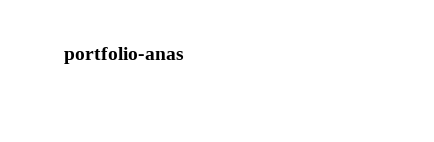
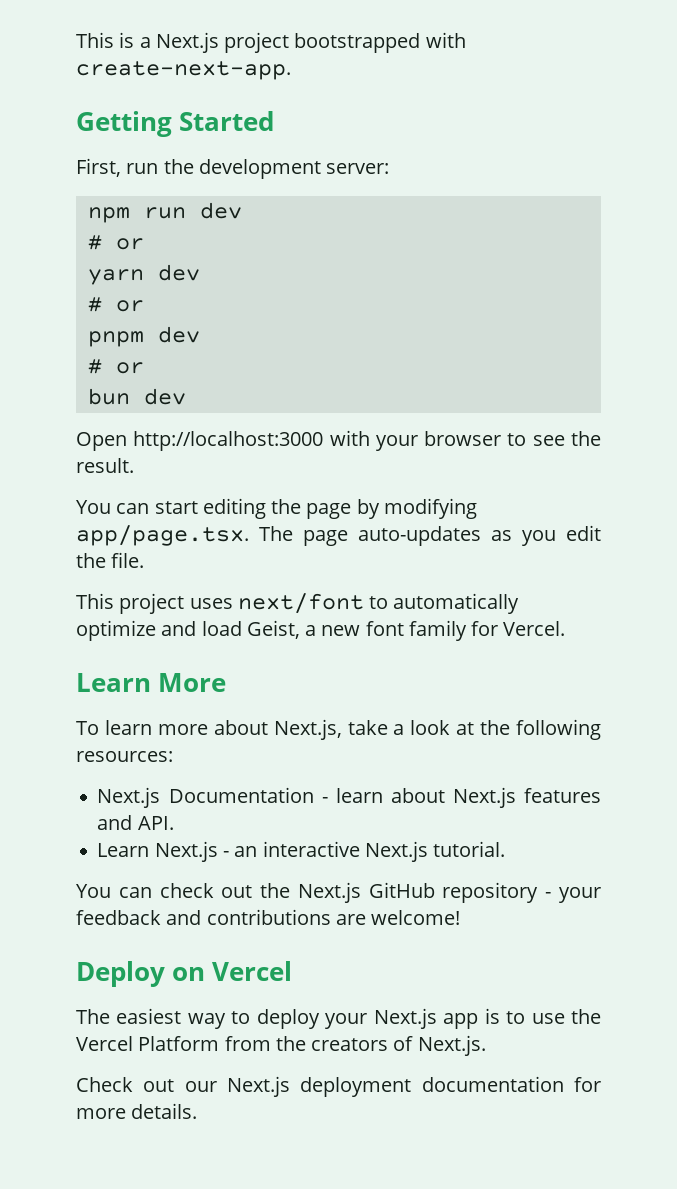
- portfolio-anas
+ This is a Next.js project bootstrapped with create-next-app.
+ Getting Started
+ First, run the development server:
+ npm run dev
+ # or
+ yarn dev
+ # or
+ pnpm dev
+ # or
+ bun dev
+ Open http://localhost:3000 with your browser to see the result.
+ You can start editing the page by modifying app/page.tsx. The page auto-updates as you edit the file.
+ This project uses next/font to automatically optimize and load Geist, a new font family for Vercel.
+ Learn More
+ To learn more about Next.js, take a look at the following resources:
+ Next.js Documentation - learn about Next.js features and API.
+ Learn Next.js - an interactive Next.js tutorial.
+ You can check out the Next.js GitHub repository - your feedback and contributions are welcome!
+ Deploy on Vercel
+ The easiest way to deploy your Next.js app is to use the Vercel Platform from the creators of Next.js.
+ Check out our Next.js deployment documentation for more details.

